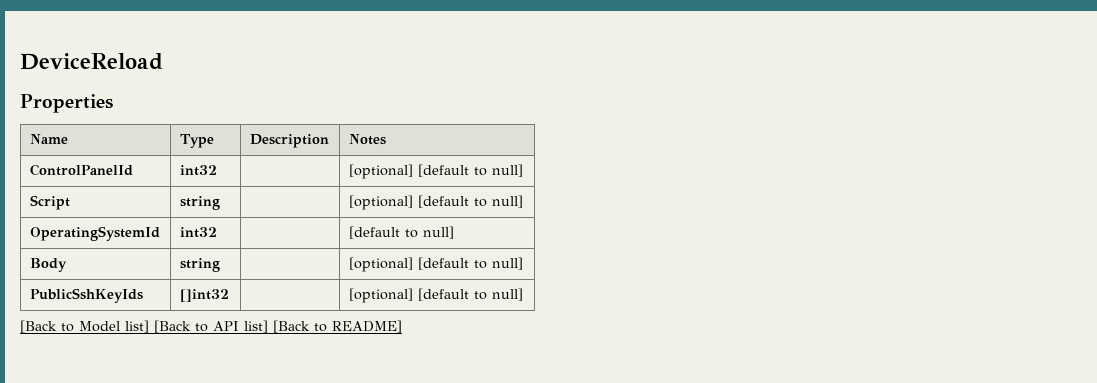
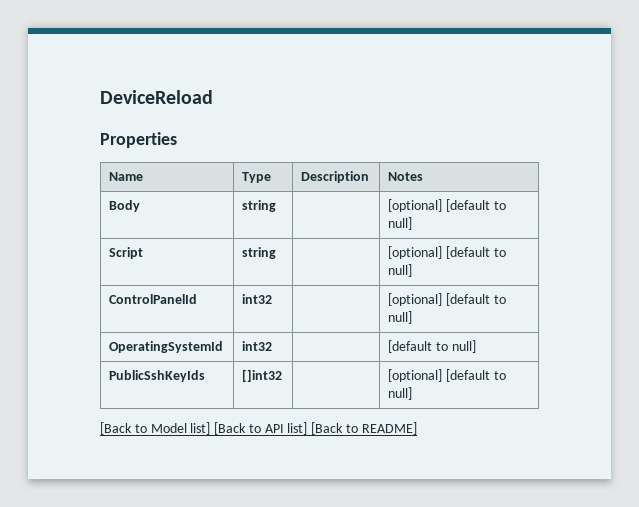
- ControlPanelId | int32 | | [optional] [default to null]
+ Body | string | | [optional] [default to null]
+ ControlPanelId | int32 | | [optional] [default to null]
- Body | string | | [optional] [default to null]

